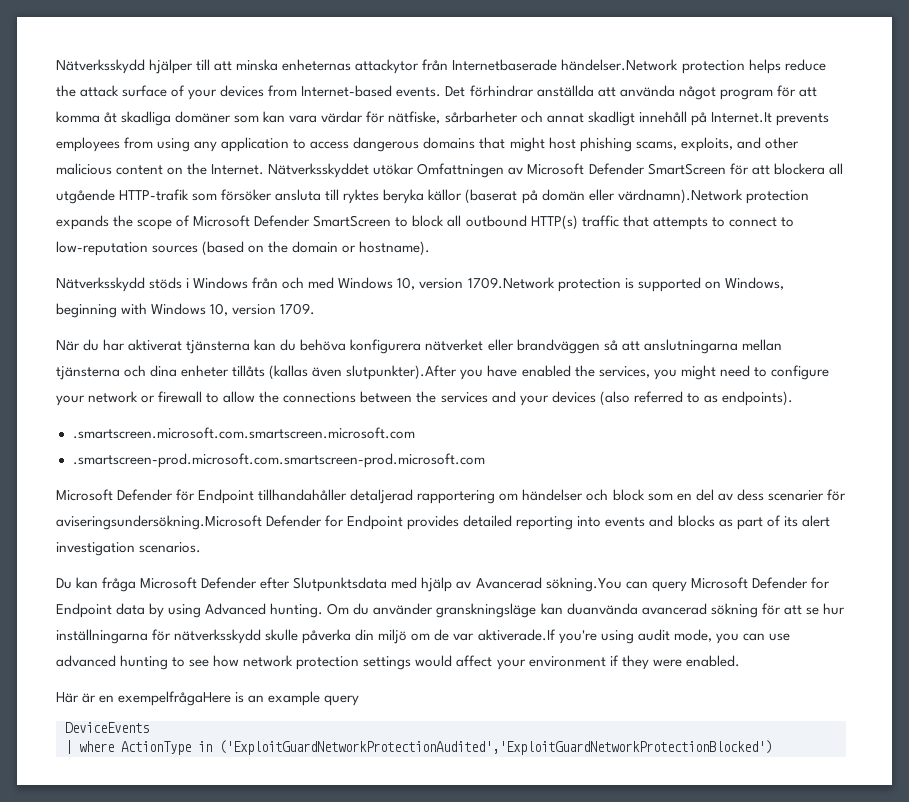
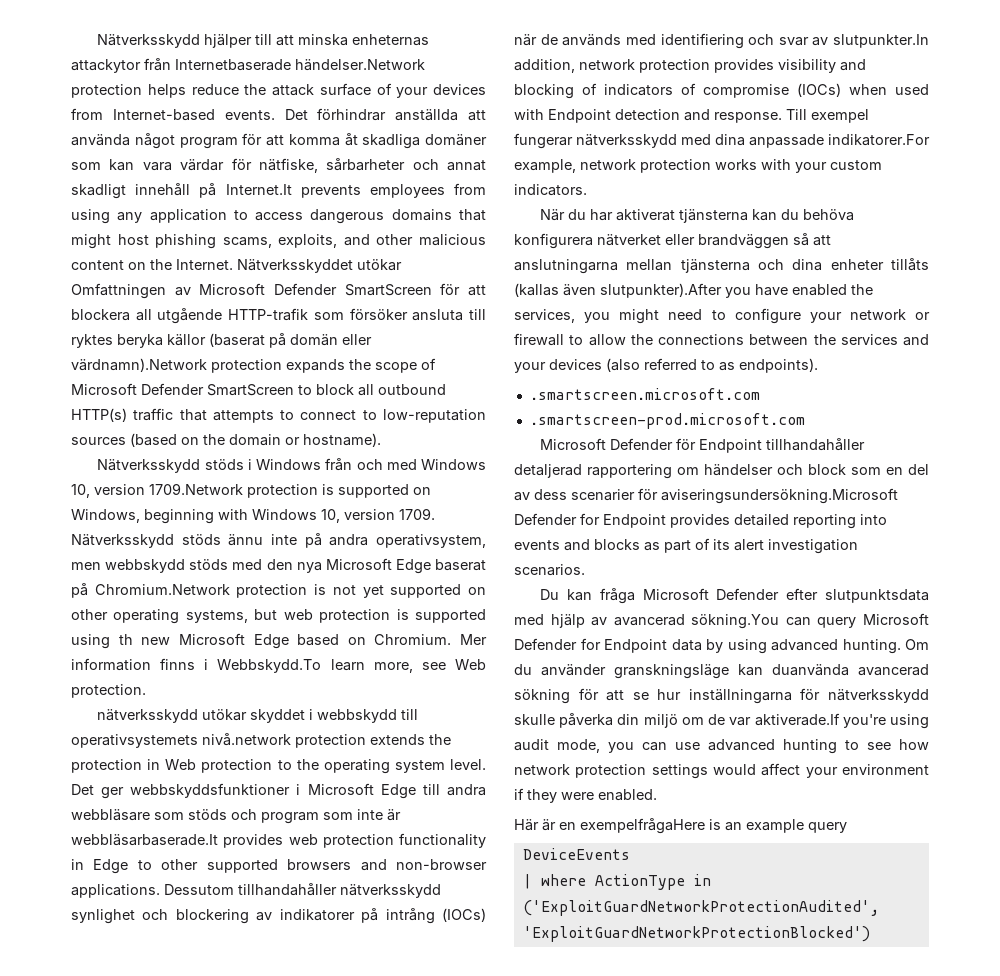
+ Nätverksskydd stöds ännu inte på andra operativsystem, men webbskydd stöds med den nya Microsoft Edge baserat på Chromium.Network protection is not yet supported on other operating systems, but web protection is supported using th new Microsoft Edge based on Chromium. Mer information finns i Webbskydd.To learn more, see Web protection.
+ nätverksskydd utökar skyddet i webbskydd till operativsystemets nivå.network protection extends the protection in Web protection to the operating system level. Det ger webbskyddsfunktioner i Microsoft Edge till andra webbläsare som stöds och program som inte är webbläsarbaserade.It provides web protection functionality in Edge to other supported browsers and non-browser applications. Dessutom tillhandahåller nätverksskydd synlighet och blockering av indikatorer på intrång (IOCs) när de används med identifiering och svar av slutpunkter.In addition, network protection provides visibility and blocking of indicators of compromise (IOCs) when used with Endpoint detection and response. Till exempel fungerar nätverksskydd med dina anpassade indikatorer.For example, network protection works with your custom indicators.
- .smartscreen.microsoft.com.smartscreen.microsoft.com
- .smartscreen-prod.microsoft.com.smartscreen-prod.microsoft.com
+ .smartscreen.microsoft.com
+ .smartscreen-prod.microsoft.com
- Du kan fråga Microsoft Defender efter Slutpunktsdata med hjälp av Avancerad sökning.You can query Microsoft Defender for Endpoint data by using Advanced hunting.
+ Du kan fråga Microsoft Defender efter slutpunktsdata med hjälp av avancerad sökning.You can query Microsoft Defender for Endpoint data by using advanced hunting.

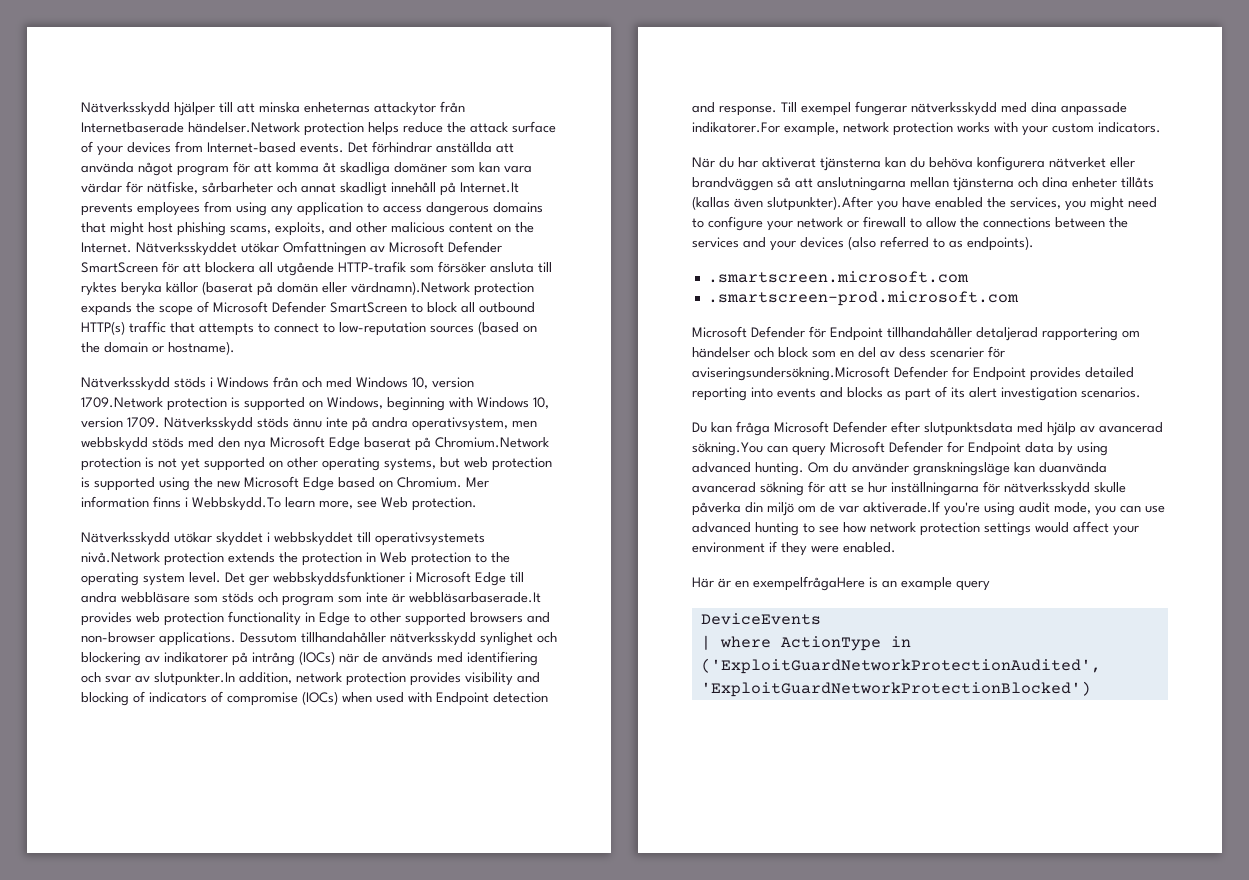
- Nätverksskydd stöds ännu inte på andra operativsystem, men webbskydd stöds med den nya Microsoft Edge baserat på Chromium.Network protection is not yet supported on other operating systems, but web protection is supported using th new Microsoft Edge based on Chromium.
+ Nätverksskydd stöds ännu inte på andra operativsystem, men webbskydd stöds med den nya Microsoft Edge baserat på Chromium.Network protection is not yet supported on other operating systems, but web protection is supported using the new Microsoft Edge based on Chromium.
- nätverksskydd utökar skyddet i webbskydd till operativsystemets nivå.network protection extends the protection in Web protection to the operating system level.
+ Nätverksskydd utökar skyddet i webbskyddet till operativsystemets nivå.Network protection extends the protection in Web protection to the operating system level.

